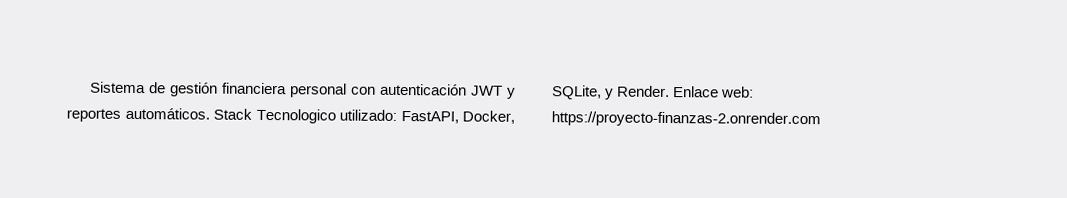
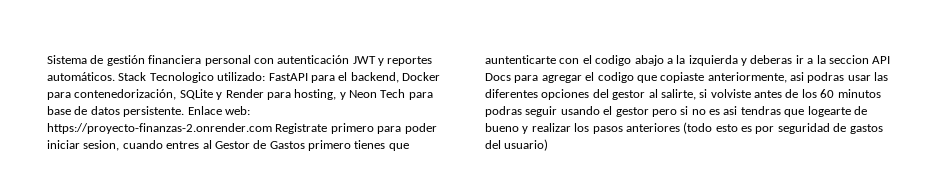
- Stack Tecnologico utilizado: FastAPI, Docker, SQLite, y Render. Enlace web: https://proyecto-finanzas-2.onrender.com
+ Stack Tecnologico utilizado: FastAPI para el backend, Docker para contenedorización, SQLite y Render para hosting, y Neon Tech para base de datos persistente. Enlace web: https://proyecto-finanzas-2.onrender.com Registrate primero para poder iniciar sesion, cuando entres al Gestor de Gastos primero tienes que auntenticarte con el codigo abajo a la izquierda y deberas ir a la seccion API Docs para agregar el codigo que copiaste anteriormente, asi podras usar las diferentes opciones del gestor al salirte, si volviste antes de los 60 minutos podras seguir usando el gestor pero si no es asi tendras que logearte de bueno y realizar los pasos anteriores (todo esto es por seguridad de gastos del usuario)

